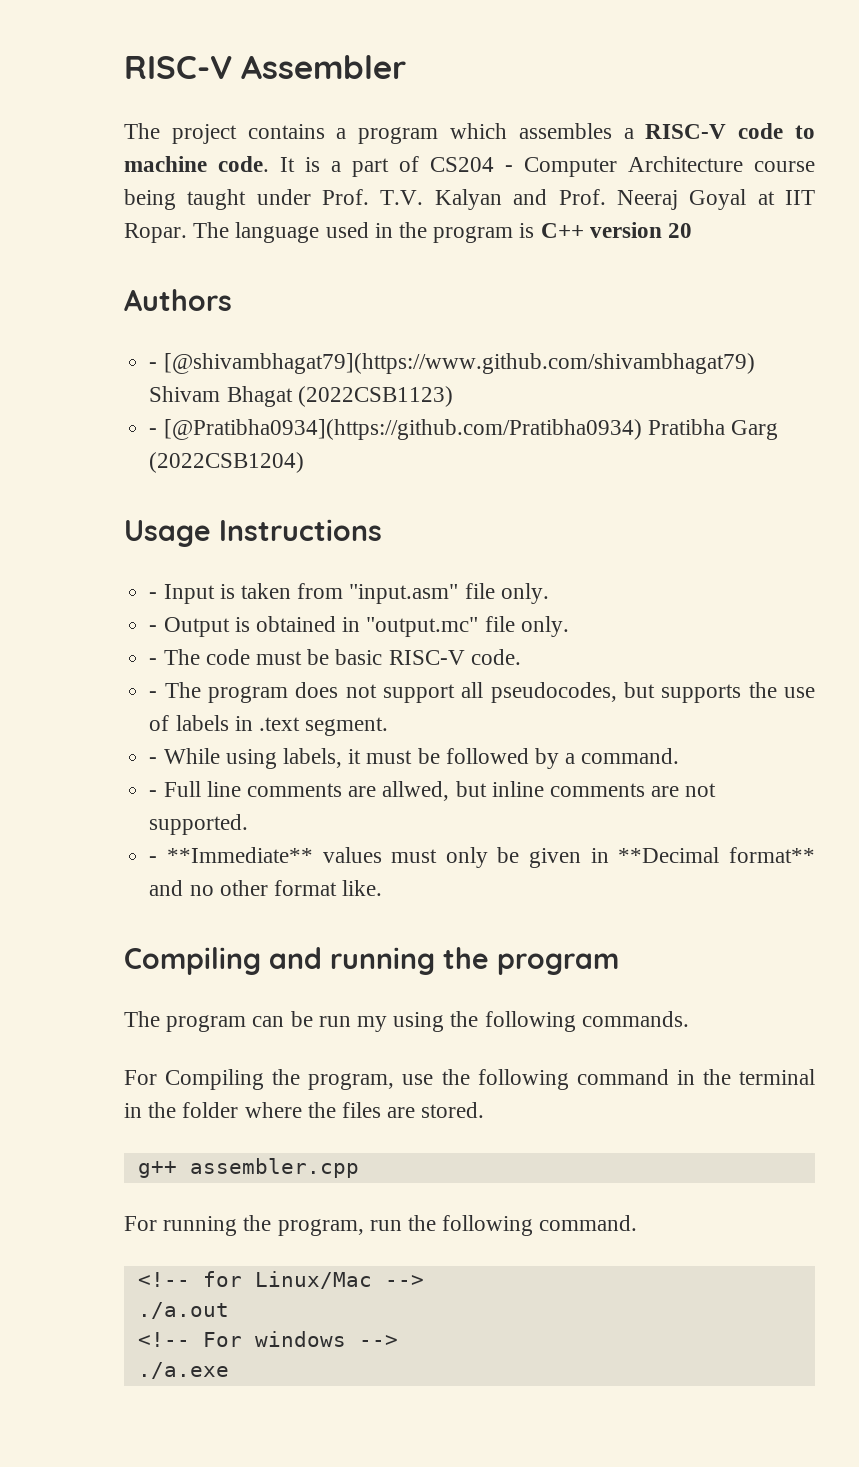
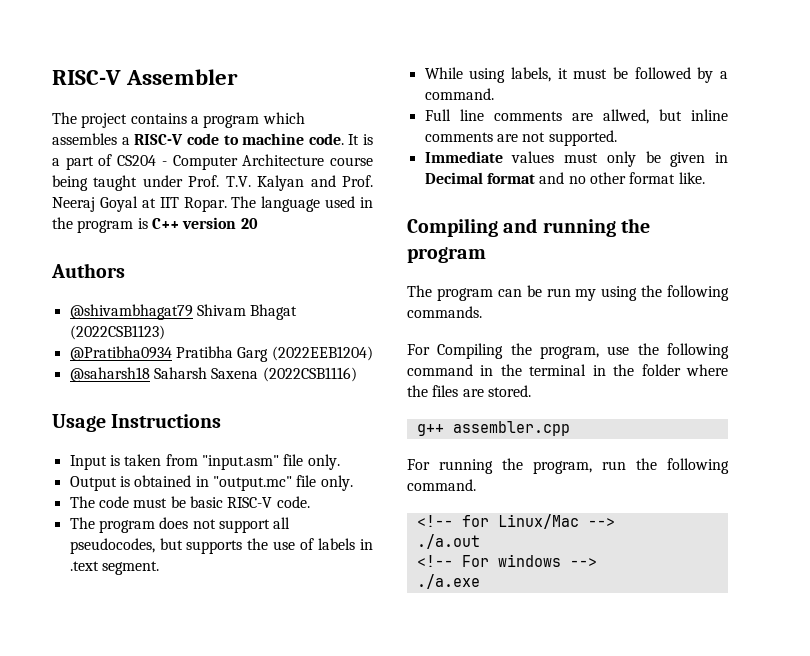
- - [@shivambhagat79](https://www.github.com/shivambhagat79) Shivam Bhagat (2022CSB1123)
+ @shivambhagat79 Shivam Bhagat (2022CSB1123)
- - [@Pratibha0934](https://github.com/Pratibha0934) Pratibha Garg (2022CSB1204)
+ @Pratibha0934 Pratibha Garg (2022EEB1204)
+ @saharsh18 Saharsh Saxena (2022CSB1116)
- - Input is taken from "input.asm" file only.
+ Input is taken from "input.asm" file only.
- - Output is obtained in "output.mc" file only.
+ Output is obtained in "output.mc" file only.
- - The code must be basic RISC-V code.
+ The code must be basic RISC-V code.
- - The program does not support all pseudocodes, but supports the use of labels in .text segment.
+ The program does not support all pseudocodes, but supports the use of labels in .text segment.
- - While using labels, it must be followed by a command.
+ While using labels, it must be followed by a command.
- - Full line comments are allwed, but inline comments are not supported.
+ Full line comments are allwed, but inline comments are not supported.
- - **Immediate** values must only be given in **Decimal format** and no other format like.
+ Immediate values must only be given in Decimal format and no other format like.

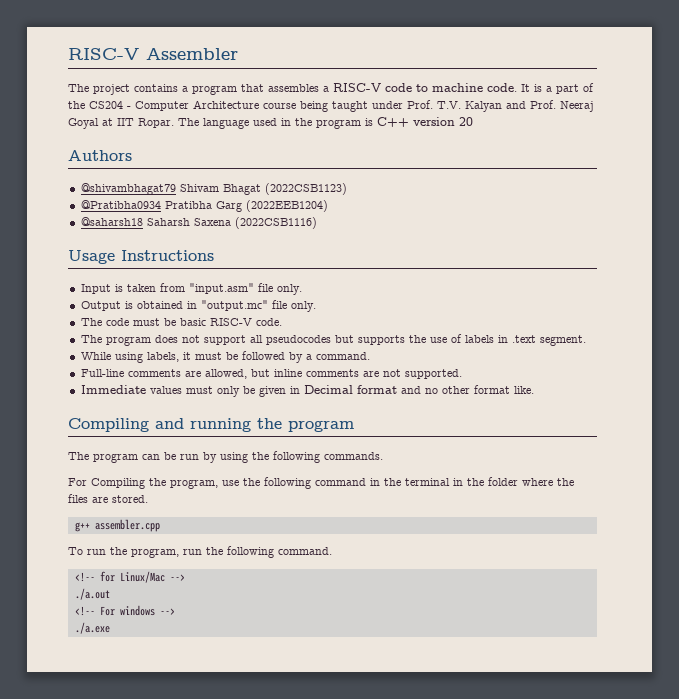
- The project contains a program which assembles a RISC-V code to machine code.
+ The project contains a program that assembles a RISC-V code to machine code.
- It is a part of CS204 - Computer Architecture course being taught under Prof. T.V. Kalyan and Prof. Neeraj Goyal at IIT Ropar.
+ It is a part of the CS204 - Computer Architecture course being taught under Prof. T.V. Kalyan and Prof. Neeraj Goyal at IIT Ropar.
- The program does not support all pseudocodes, but supports the use of labels in .text segment.
+ The program does not support all pseudocodes but supports the use of labels in .text segment.
- Full line comments are allwed, but inline comments are not supported.
+ Full-line comments are allowed, but inline comments are not supported.
- The program can be run my using the following commands.
+ The program can be run by using the following commands.
- For running the program, run the following command.
+ To run the program, run the following command.

